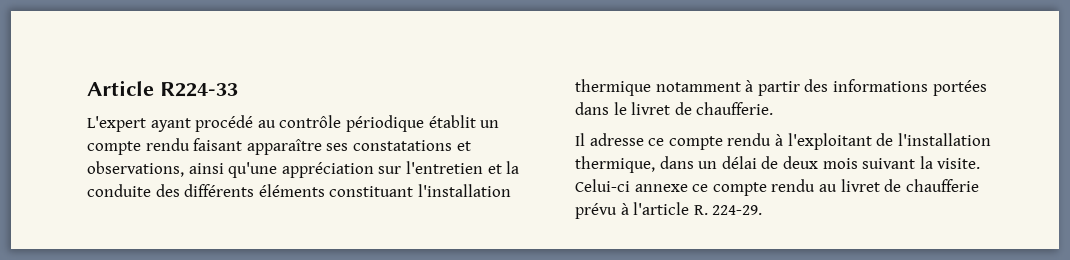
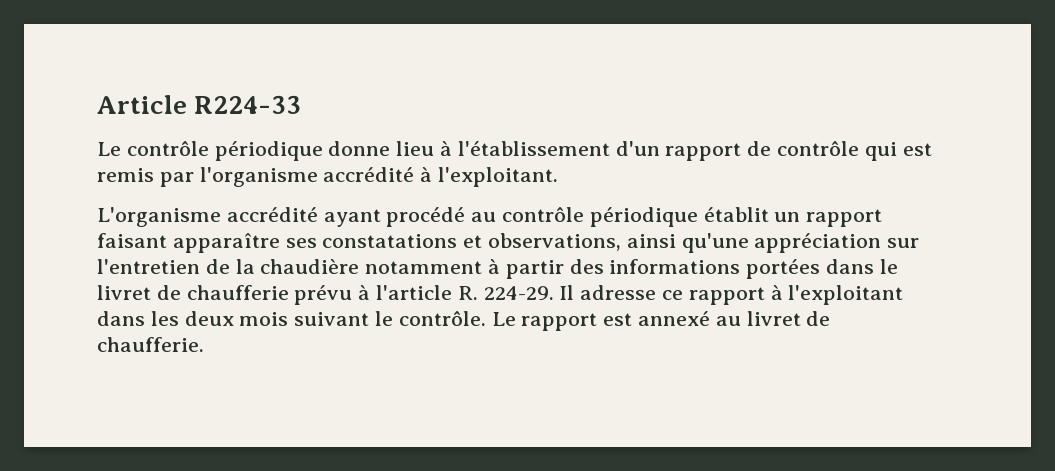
- L'expert ayant procédé au contrôle périodique établit un compte rendu faisant apparaître ses constatations et observations, ainsi qu'une appréciation sur l'entretien et la conduite des différents éléments constituant l'installation thermique notamment à partir des informations portées dans le livret de chaufferie.
- Il adresse ce compte rendu à l'exploitant de l'installation thermique, dans un délai de deux mois suivant la visite. Celui-ci annexe ce compte rendu au livret de chaufferie prévu à l'article R. 224-29.
+ Le contrôle périodique donne lieu à l'établissement d'un rapport de contrôle qui est remis par l'organisme accrédité à l'exploitant.
+ L'organisme accrédité ayant procédé au contrôle périodique établit un rapport faisant apparaître ses constatations et observations, ainsi qu'une appréciation sur l'entretien de la chaudière notamment à partir des informations portées dans le livret de chaufferie prévu à l'article R. 224-29.
+ Il adresse ce rapport à l'exploitant dans les deux mois suivant le contrôle. Le rapport est annexé au livret de chaufferie.

